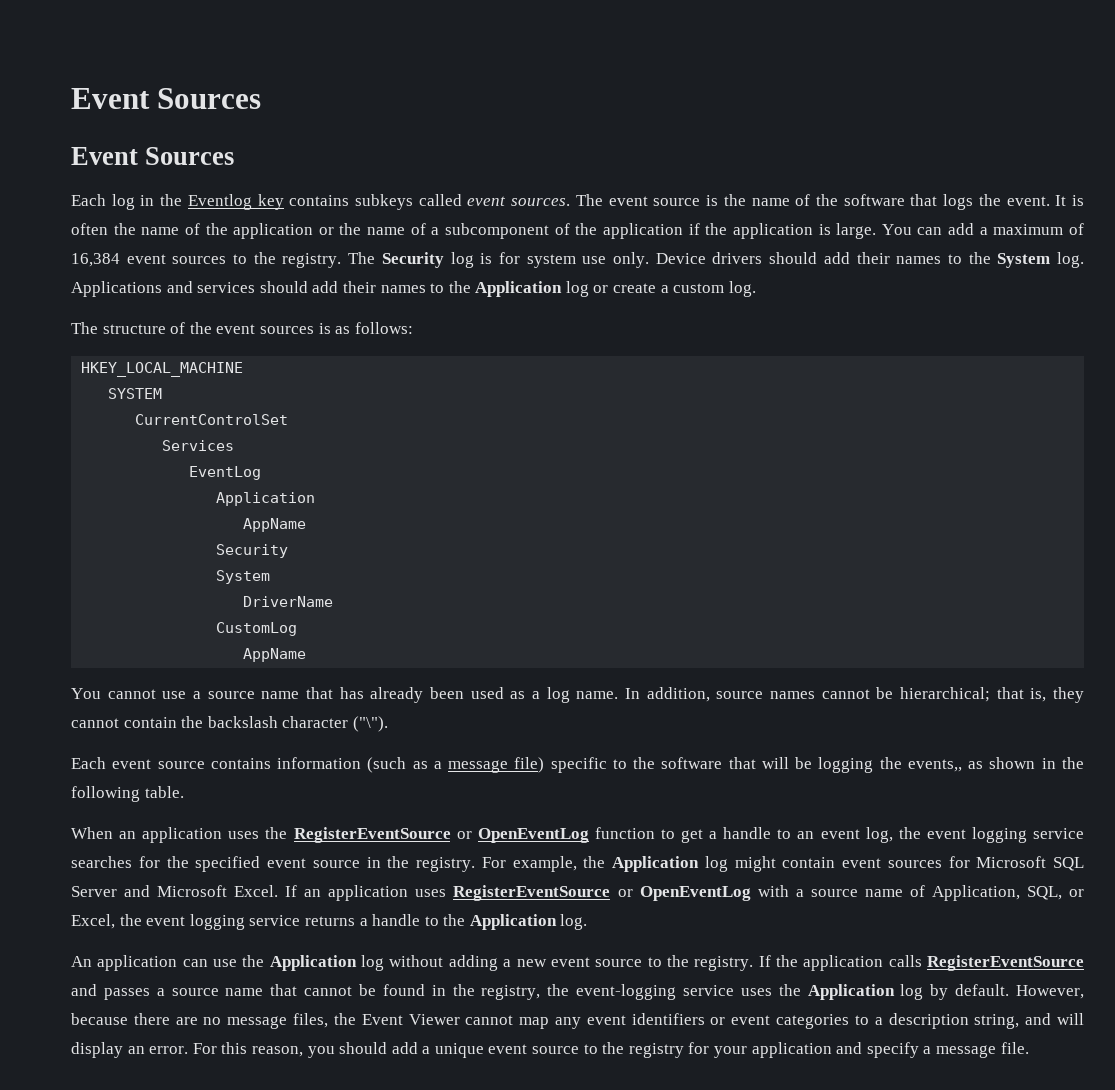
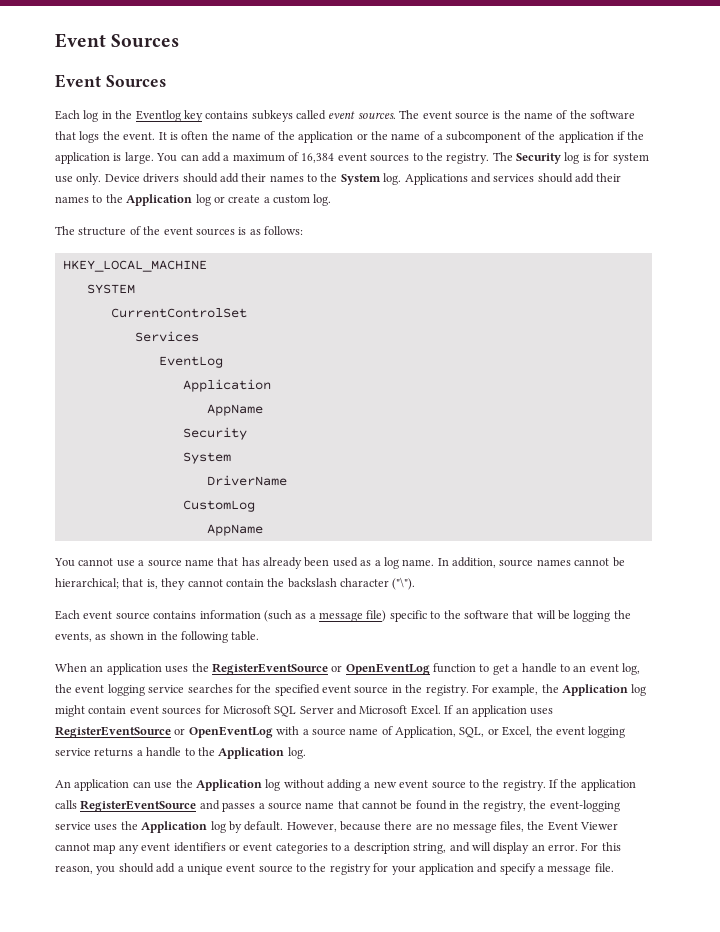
- Each event source contains information (such as a message file) specific to the software that will be logging the events,, as shown in the following table.
+ Each event source contains information (such as a message file) specific to the software that will be logging the events, as shown in the following table.

